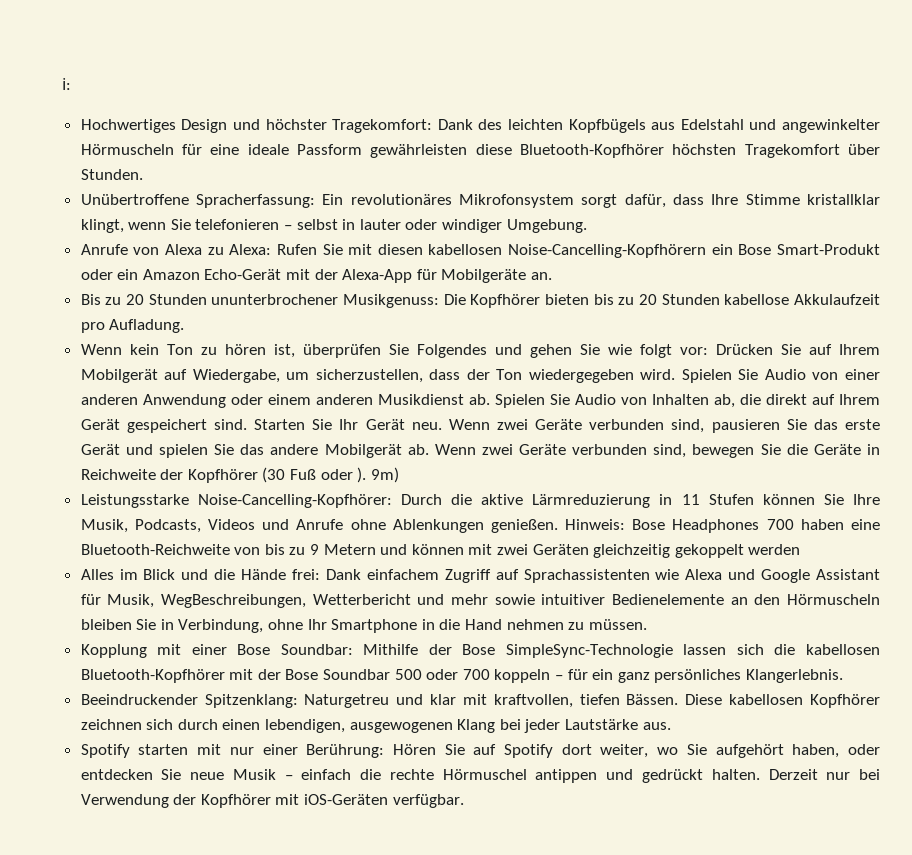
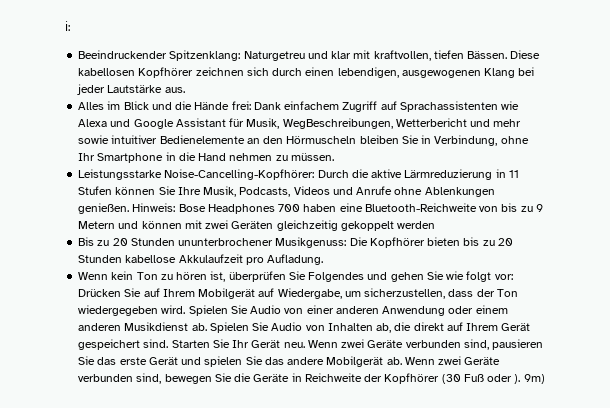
- Hochwertiges Design und höchster Tragekomfort: Dank des leichten Kopfbügels aus Edelstahl und angewinkelter Hörmuscheln für eine ideale Passform gewährleisten diese Bluetooth-Kopfhörer höchsten Tragekomfort über Stunden.
- Unübertroffene Spracherfassung: Ein revolutionäres Mikrofonsystem sorgt dafür, dass Ihre Stimme kristallklar klingt, wenn Sie telefonieren – selbst in lauter oder windiger Umgebung.
- Anrufe von Alexa zu Alexa: Rufen Sie mit diesen kabellosen Noise-Cancelling-Kopfhörern ein Bose Smart-Produkt oder ein Amazon Echo-Gerät mit der Alexa-App für Mobilgeräte an.
+ Beeindruckender Spitzenklang: Naturgetreu und klar mit kraftvollen, tiefen Bässen. Diese kabellosen Kopfhörer zeichnen sich durch einen lebendigen, ausgewogenen Klang bei jeder Lautstärke aus.
+ Alles im Blick und die Hände frei: Dank einfachem Zugriff auf Sprachassistenten wie Alexa und Google Assistant für Musik, WegBeschreibungen, Wetterbericht und mehr sowie intuitiver Bedienelemente an den Hörmuscheln bleiben Sie in Verbindung, ohne Ihr Smartphone in die Hand nehmen zu müssen.
+ Leistungsstarke Noise-Cancelling-Kopfhörer: Durch die aktive Lärmreduzierung in 11 Stufen können Sie Ihre Musik, Podcasts, Videos und Anrufe ohne Ablenkungen genießen. Hinweis: Bose Headphones 700 haben eine Bluetooth-Reichweite von bis zu 9 Metern und können mit zwei Geräten gleichzeitig gekoppelt werden
- Leistungsstarke Noise-Cancelling-Kopfhörer: Durch die aktive Lärmreduzierung in 11 Stufen können Sie Ihre Musik, Podcasts, Videos und Anrufe ohne Ablenkungen genießen. Hinweis: Bose Headphones 700 haben eine Bluetooth-Reichweite von bis zu 9 Metern und können mit zwei Geräten gleichzeitig gekoppelt werden
- Alles im Blick und die Hände frei: Dank einfachem Zugriff auf Sprachassistenten wie Alexa und Google Assistant für Musik, WegBeschreibungen, Wetterbericht und mehr sowie intuitiver Bedienelemente an den Hörmuscheln bleiben Sie in Verbindung, ohne Ihr Smartphone in die Hand nehmen zu müssen.
- Kopplung mit einer Bose Soundbar: Mithilfe der Bose SimpleSync-Technologie lassen sich die kabellosen Bluetooth-Kopfhörer mit der Bose Soundbar 500 oder 700 koppeln – für ein ganz persönliches Klangerlebnis.
- Beeindruckender Spitzenklang: Naturgetreu und klar mit kraftvollen, tiefen Bässen. Diese kabellosen Kopfhörer zeichnen sich durch einen lebendigen, ausgewogenen Klang bei jeder Lautstärke aus.
- Spotify starten mit nur einer Berührung: Hören Sie auf Spotify dort weiter, wo Sie aufgehört haben, oder entdecken Sie neue Musik – einfach die rechte Hörmuschel antippen und gedrückt halten. Derzeit nur bei Verwendung der Kopfhörer mit iOS-Geräten verfügbar.

